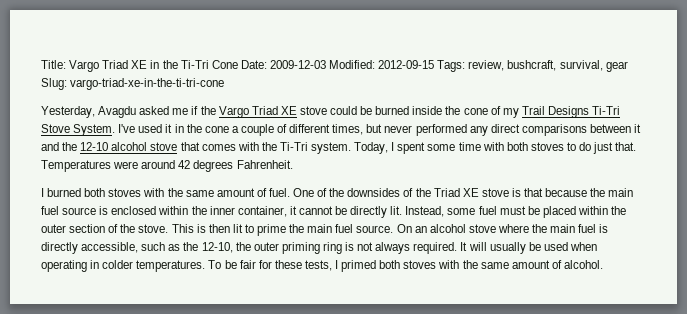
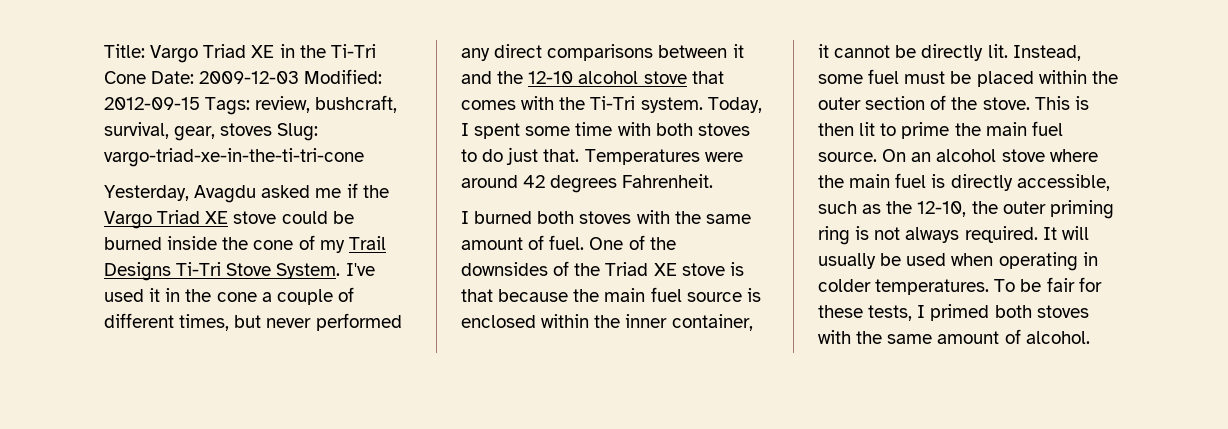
- Title: Vargo Triad XE in the Ti-Tri Cone Date: 2009-12-03 Modified: 2012-09-15 Tags: review, bushcraft, survival, gear Slug: vargo-triad-xe-in-the-ti-tri-cone
+ Title: Vargo Triad XE in the Ti-Tri Cone Date: 2009-12-03 Modified: 2012-09-15 Tags: review, bushcraft, survival, gear, stoves Slug: vargo-triad-xe-in-the-ti-tri-cone

